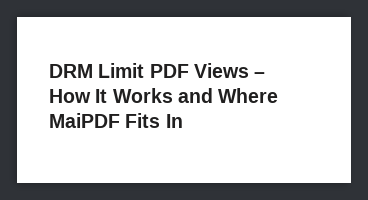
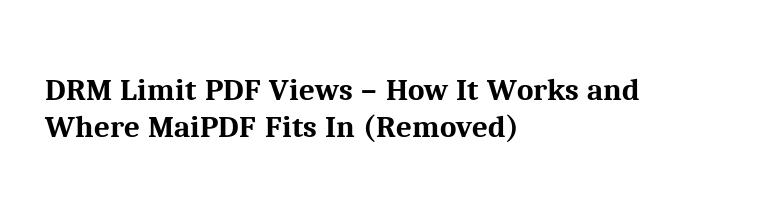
- DRM Limit PDF Views – How It Works and Where MaiPDF Fits In
+ DRM Limit PDF Views – How It Works and Where MaiPDF Fits In (Removed)

